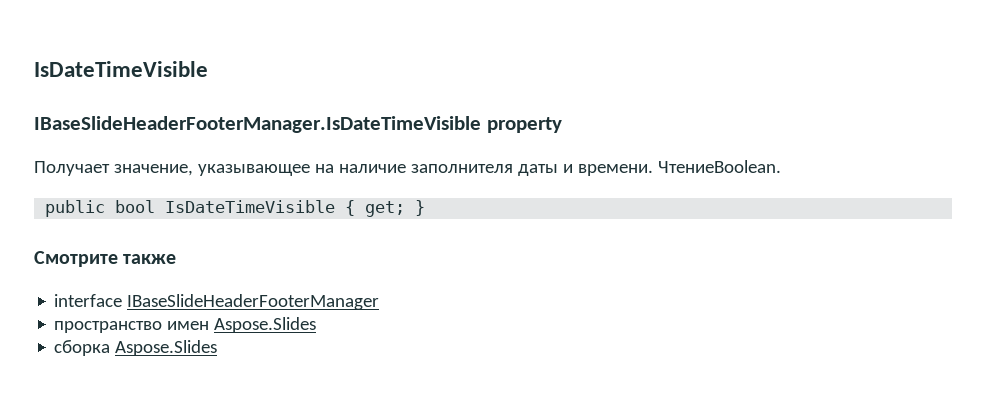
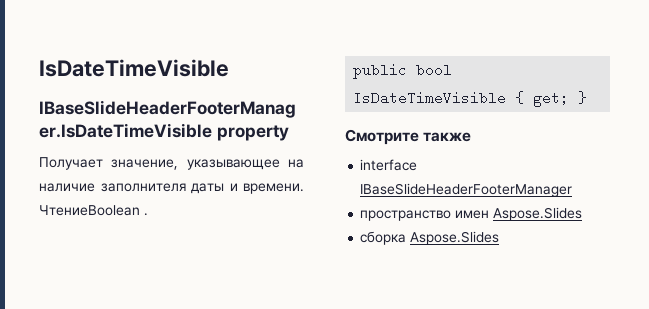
- ЧтениеBoolean.
+ ЧтениеBoolean .

